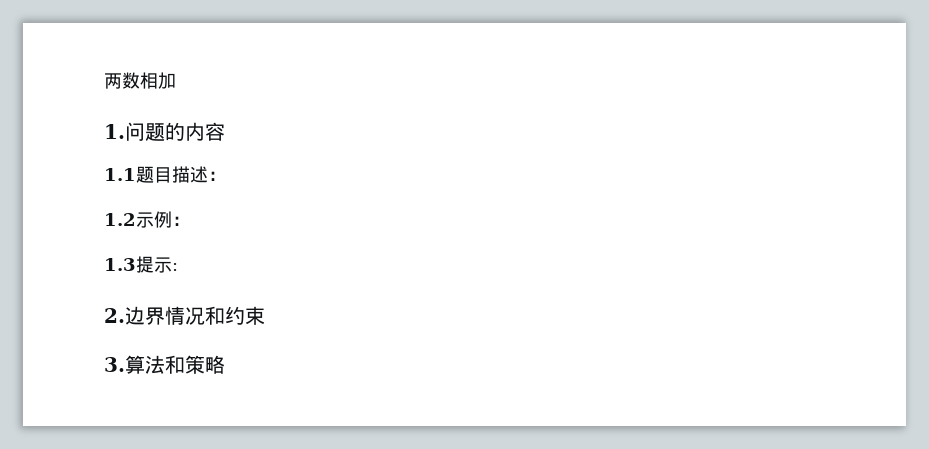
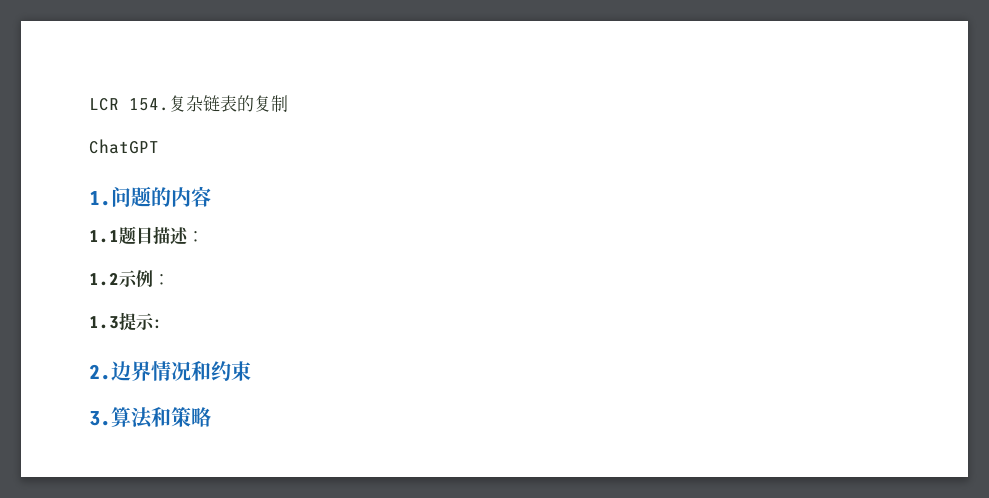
- 两数相加
+ LCR 154.复杂链表的复制
+ ChatGPT

